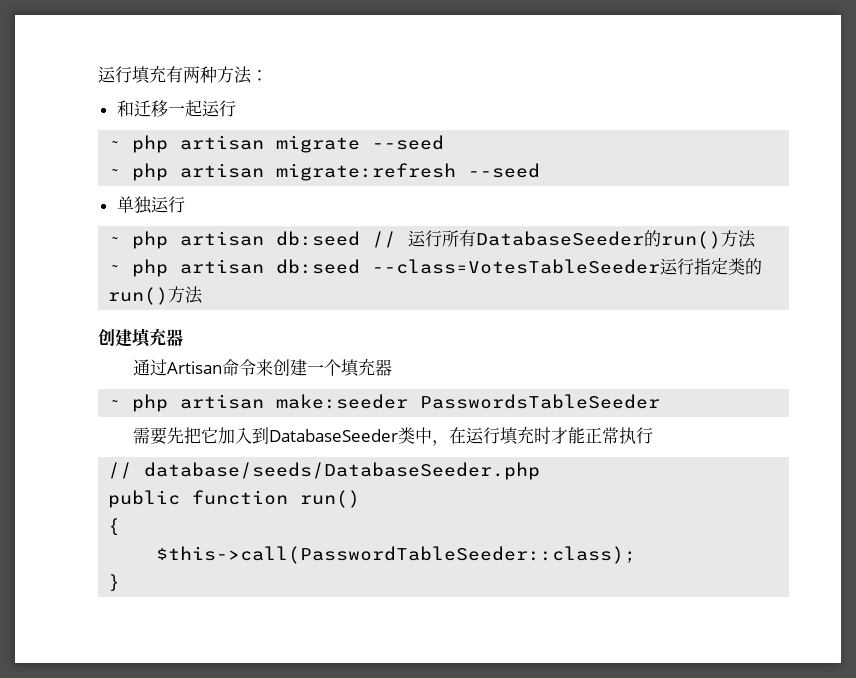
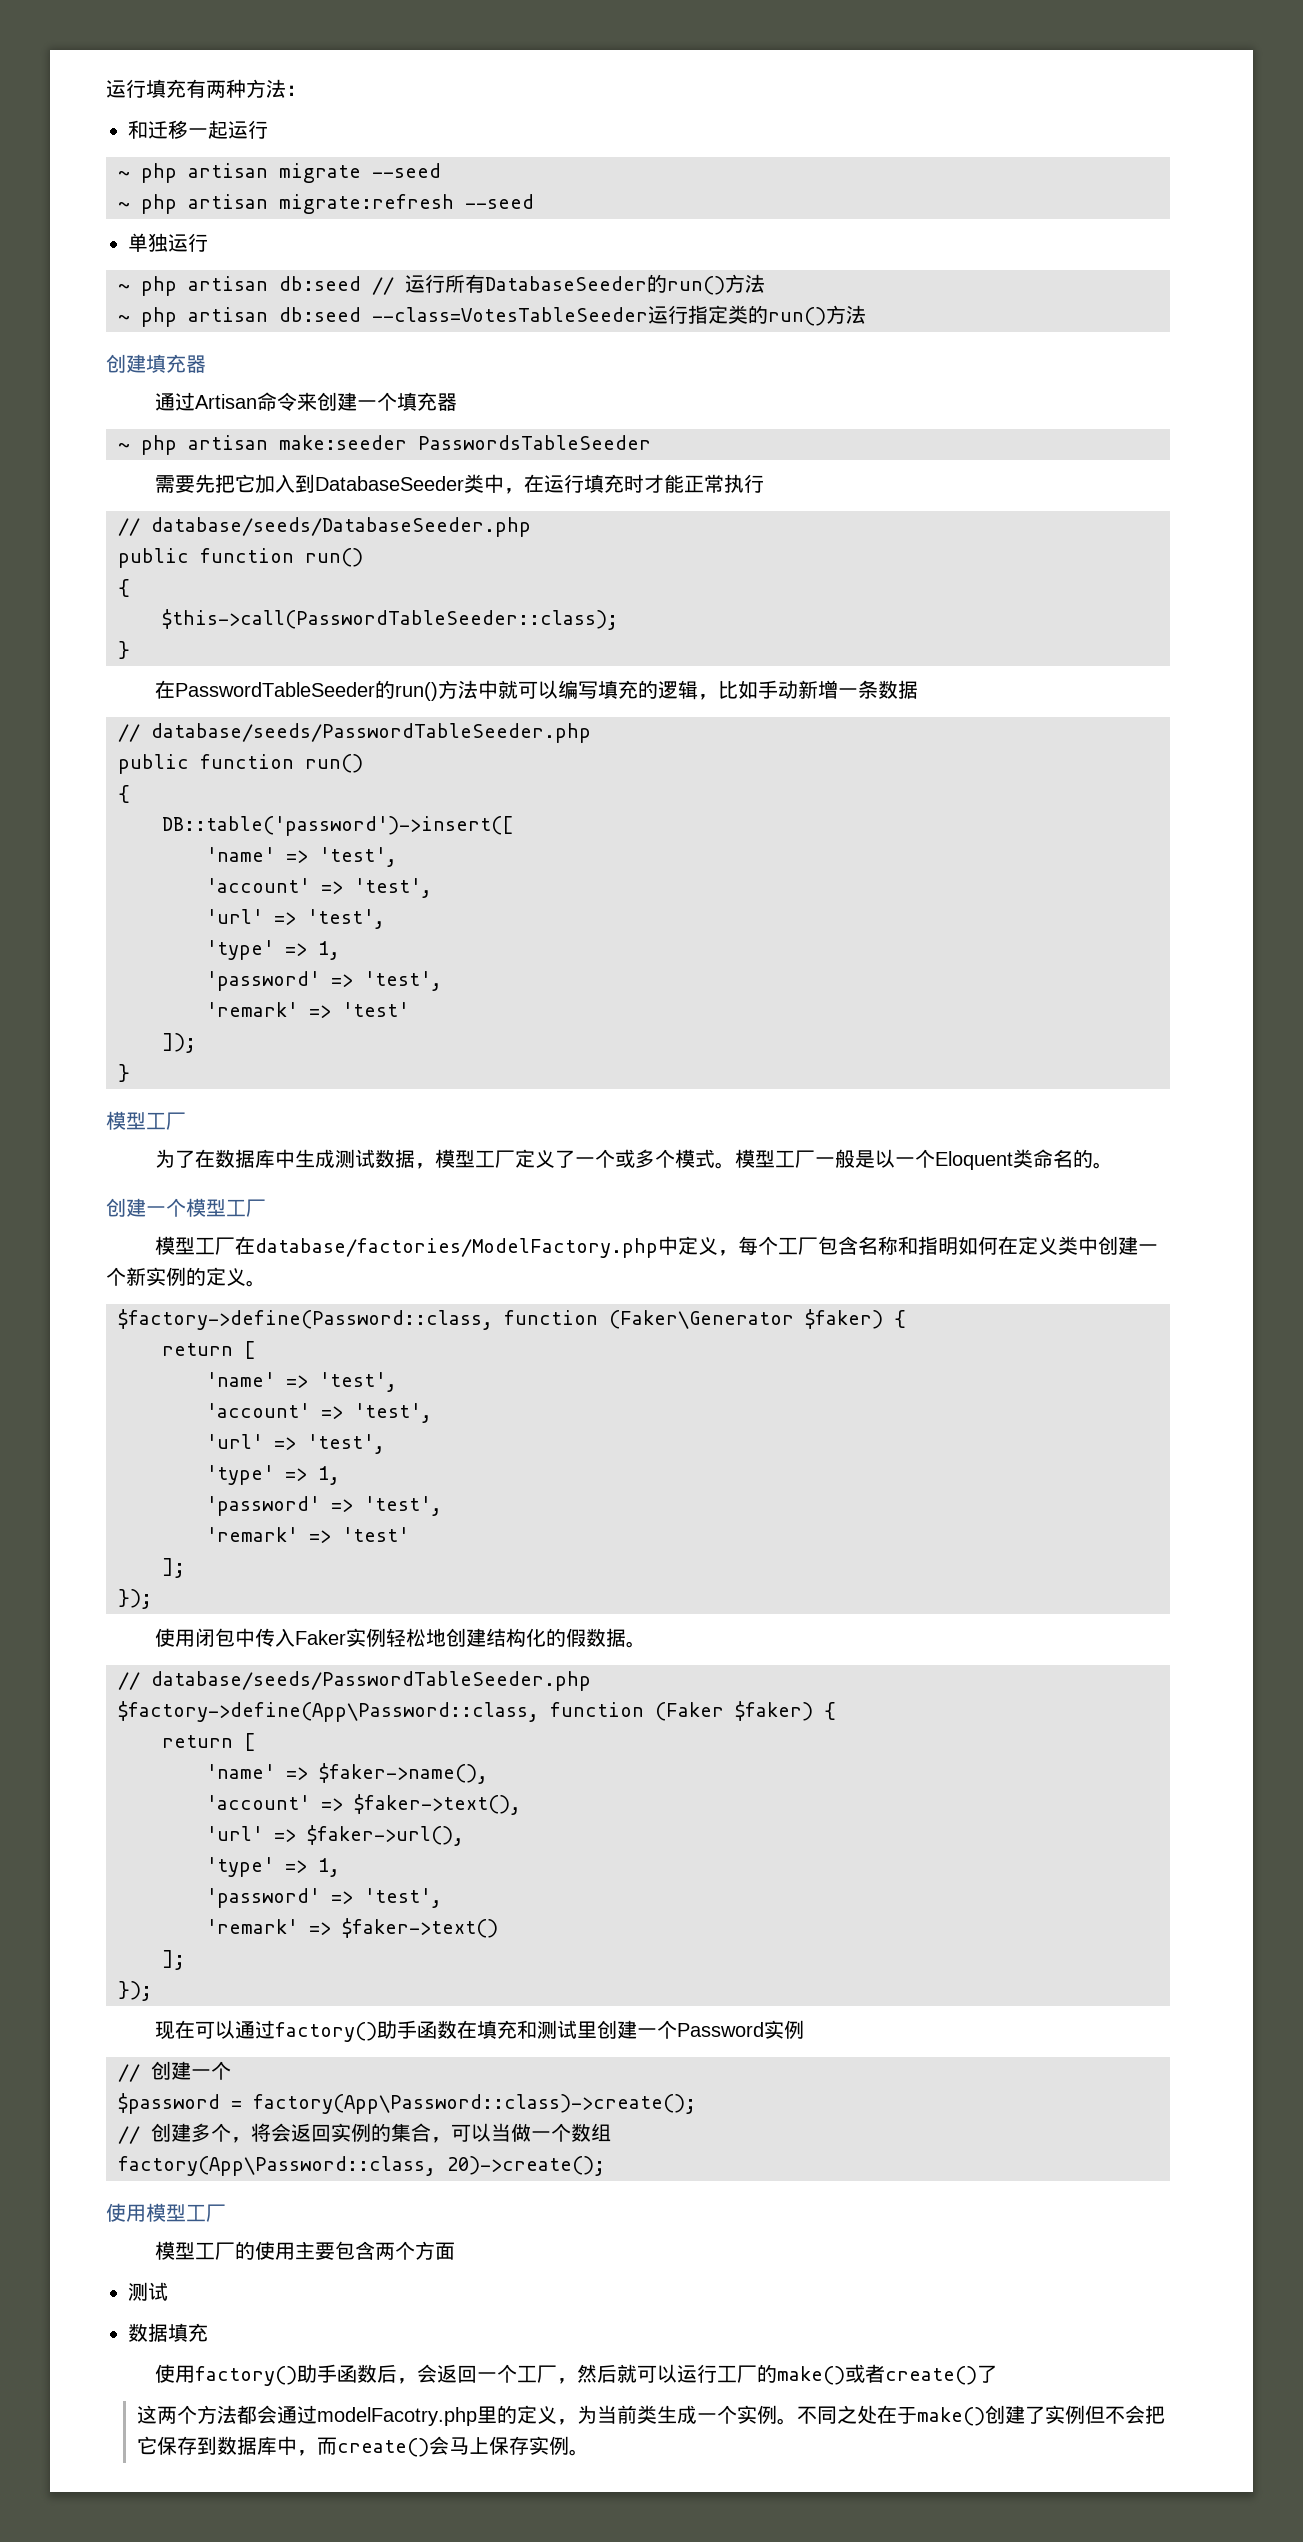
+ 在PasswordTableSeeder的run()方法中就可以编写填充的逻辑，比如手动新增一条数据
+ // database/seeds/PasswordTableSeeder.php
+ public function run()
+ {
+ DB::table('password')->insert([
+ 'name' => 'test',
+ 'account' => 'test',
+ 'url' => 'test',
+ 'type' => 1,
+ 'password' => 'test',
+ 'remark' => 'test'
+ ]);
+ }
+ 模型工厂
+ 为了在数据库中生成测试数据，模型工厂定义了一个或多个模式。模型工厂一般是以一个Eloquent类命名的。
+ 创建一个模型工厂
+ 模型工厂在database/factories/ModelFactory.php中定义，每个工厂包含名称和指明如何在定义类中创建一个新实例的定义。
+ $factory->define(Password::class, function (Faker\Generator $faker) {
+ return [
+ 'name' => 'test',
+ 'account' => 'test',
+ 'url' => 'test',
+ 'type' => 1,
+ 'password' => 'test',
+ 'remark' => 'test'
+ ];
+ });
+ 使用闭包中传入Faker实例轻松地创建结构化的假数据。
+ // database/seeds/PasswordTableSeeder.php
+ $factory->define(App\Password::class, function (Faker $faker) {
+ return [
+ 'name' => $faker->name(),
+ 'account' => $faker->text(),
+ 'url' => $faker->url(),
+ 'type' => 1,
+ 'password' => 'test',
+ 'remark' => $faker->text()
+ ];
+ });
+ 现在可以通过factory()助手函数在填充和测试里创建一个Password实例
+ // 创建一个
+ $password = factory(App\Password::class)->create();
+ // 创建多个，将会返回实例的集合，可以当做一个数组
+ factory(App\Password::class, 20)->create();
+ 使用模型工厂
+ 模型工厂的使用主要包含两个方面
+ 测试
+ 数据填充
+ 使用factory()助手函数后，会返回一个工厂，然后就可以运行工厂的make()或者create()了
+ 这两个方法都会通过modelFacotry.php里的定义，为当前类生成一个实例。不同之处在于make()创建了实例但不会把它保存到数据库中，而create()会马上保存实例。

